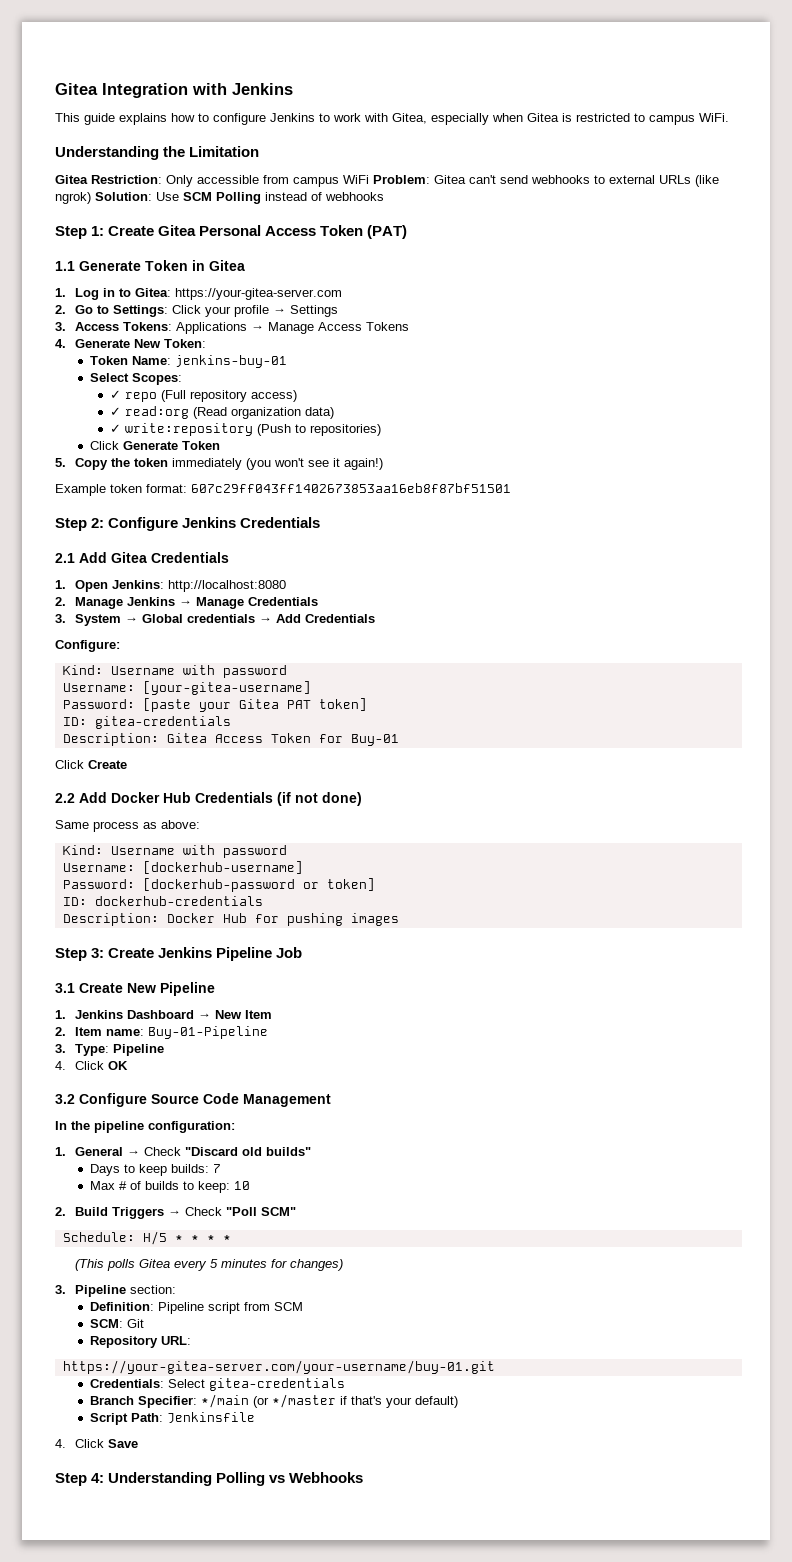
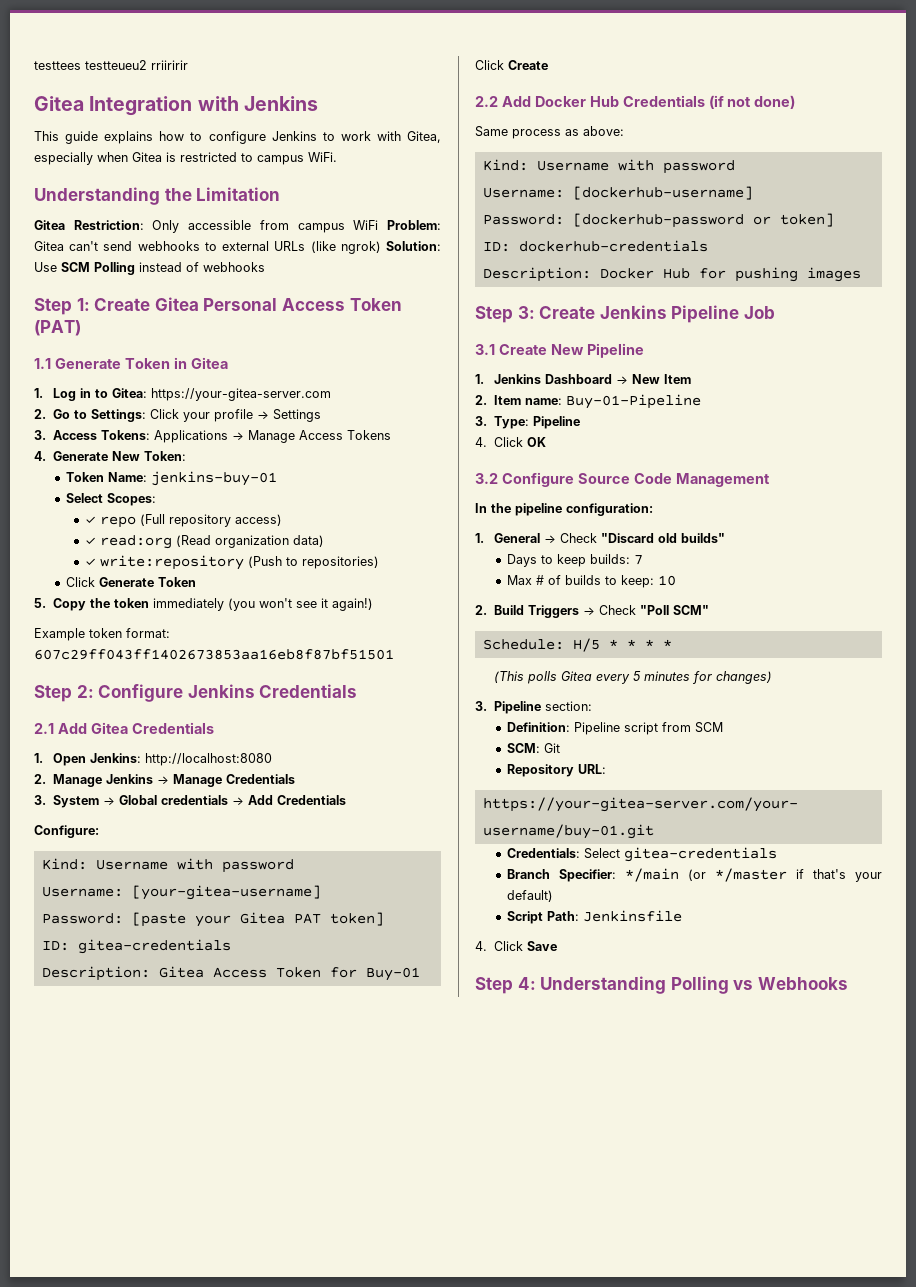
+ testtees testteueu2 rriiririr

